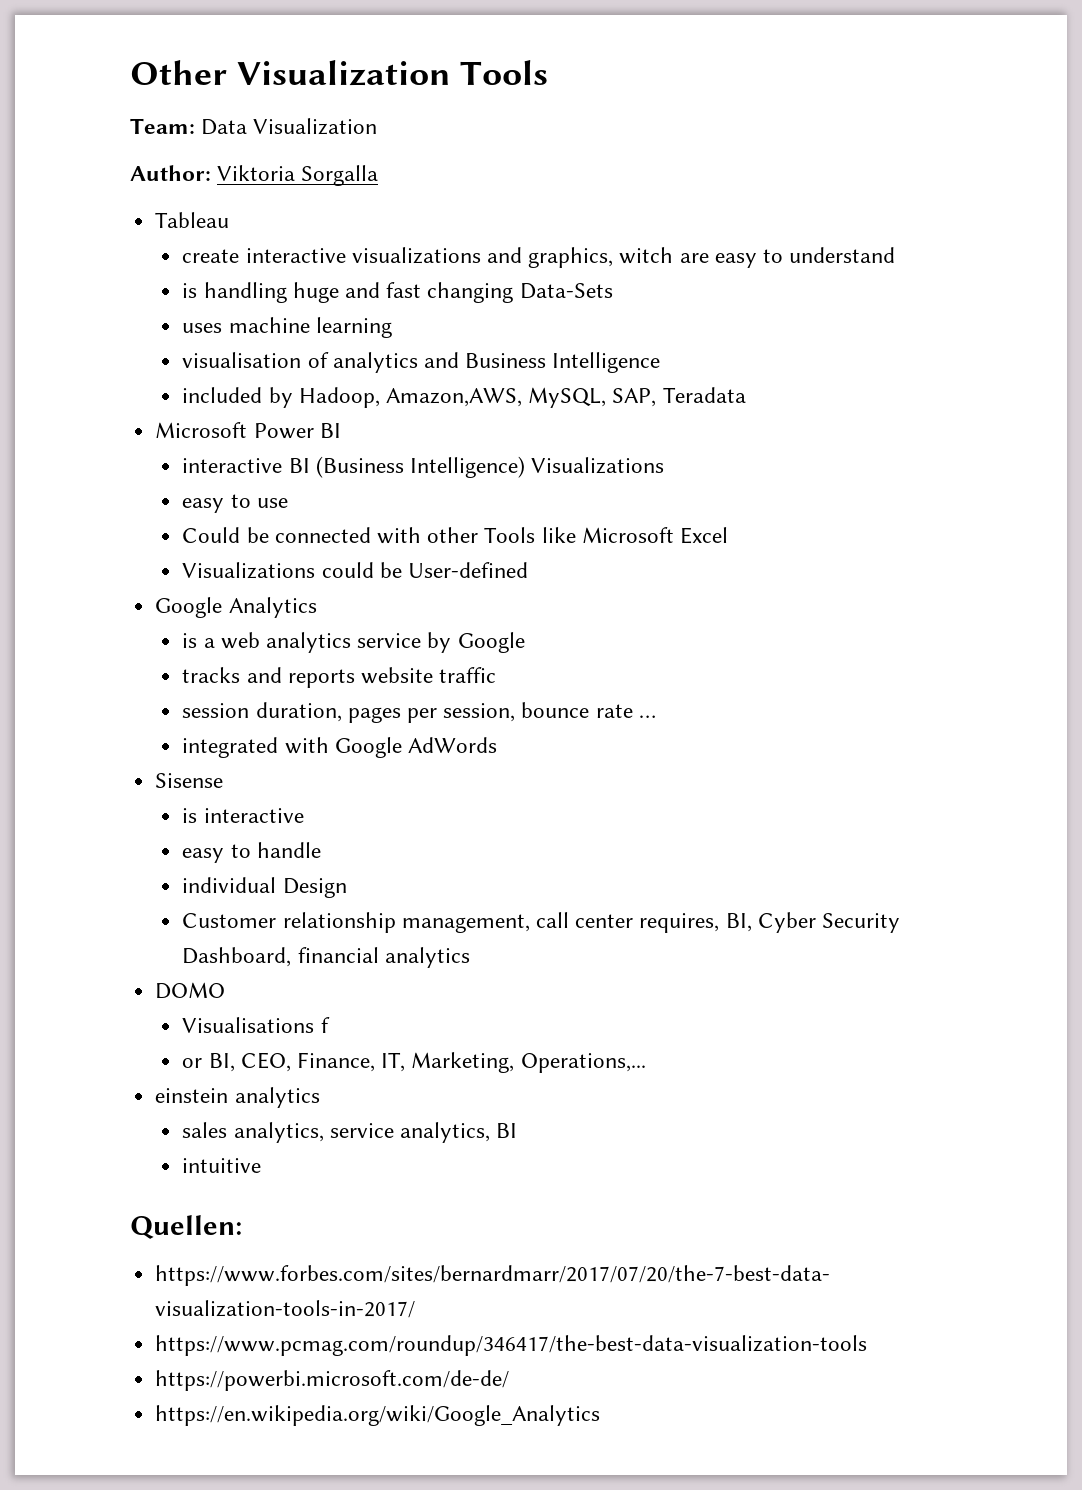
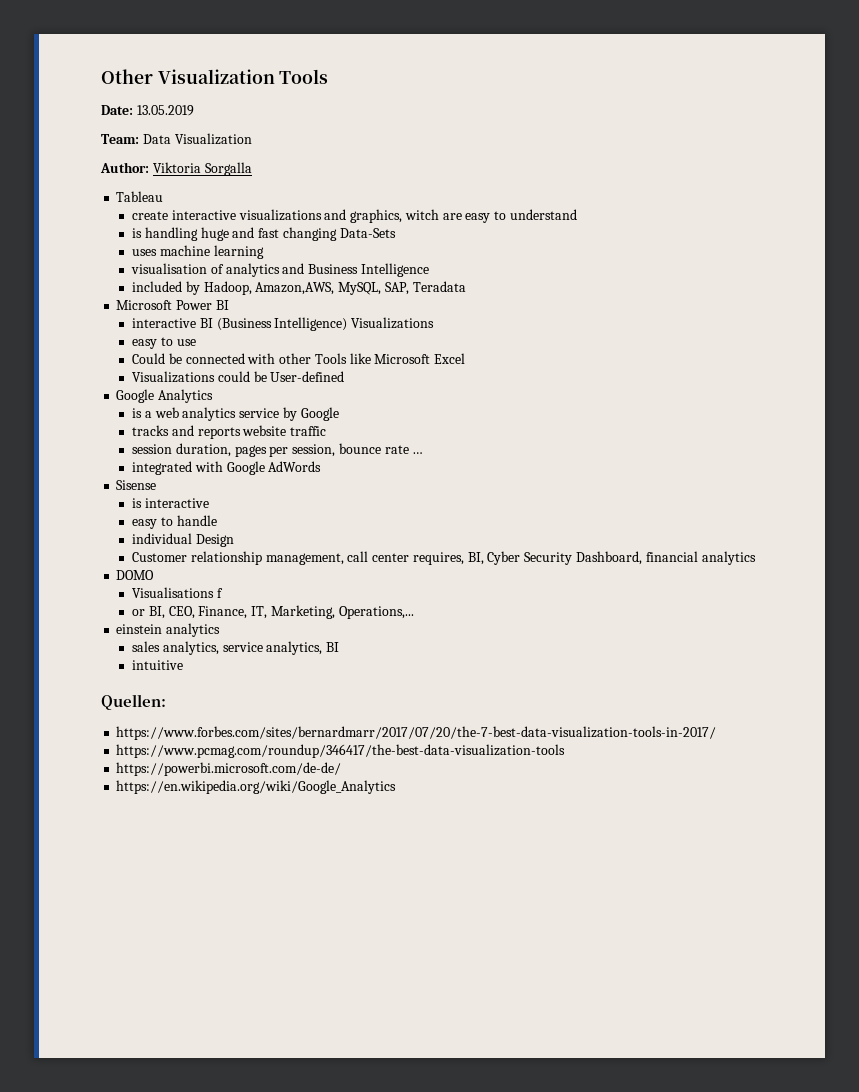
+ Date: 13.05.2019

